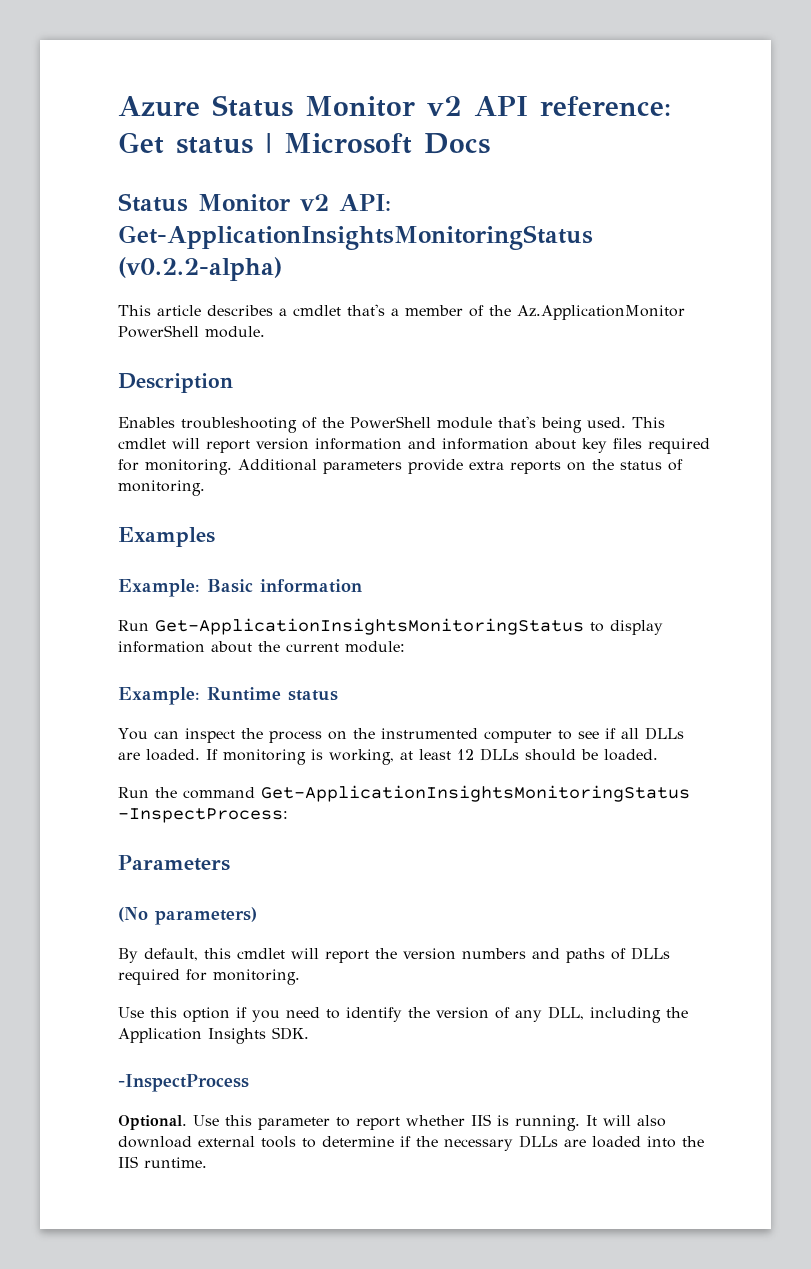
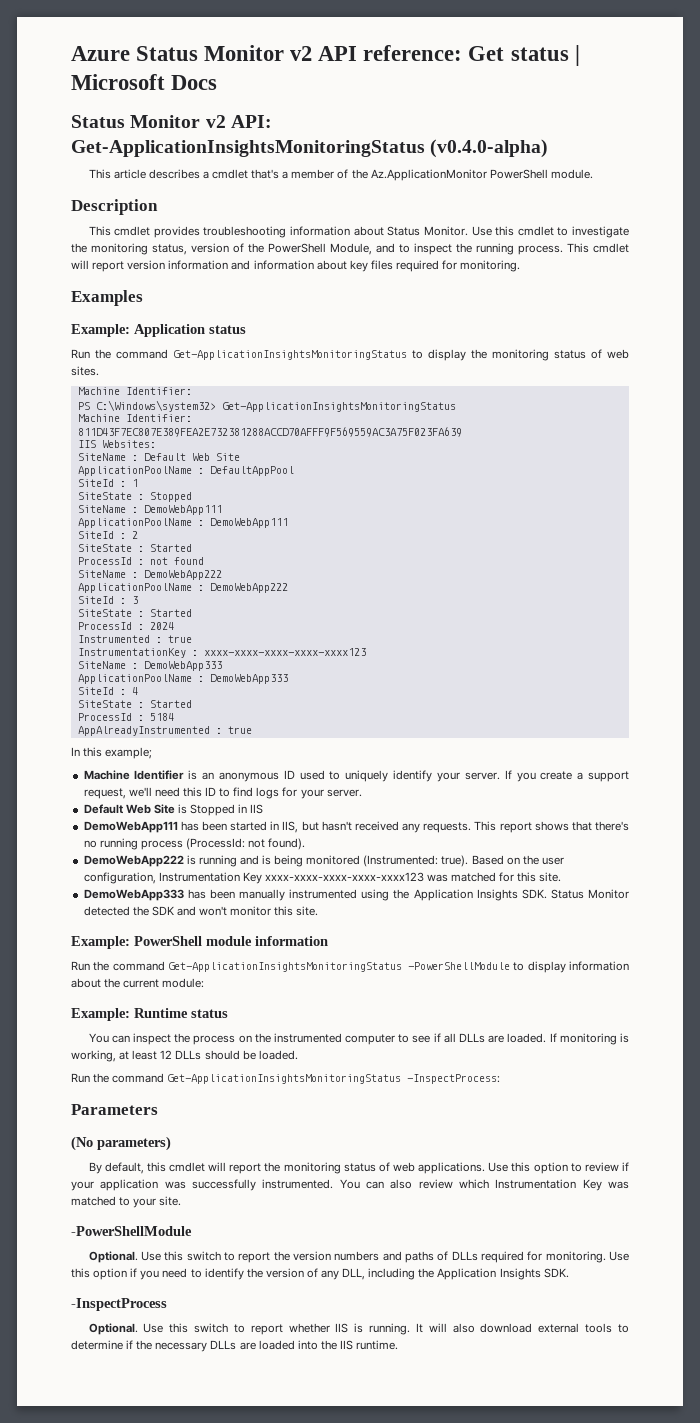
- Status Monitor v2 API: Get-ApplicationInsightsMonitoringStatus (v0.2.2-alpha)
+ Status Monitor v2 API: Get-ApplicationInsightsMonitoringStatus (v0.4.0-alpha)
- Enables troubleshooting of the PowerShell module that's being used.
+ This cmdlet provides troubleshooting information about Status Monitor. Use this cmdlet to investigate the monitoring status, version of the PowerShell Module, and to inspect the running process.
- This cmdlet will report version information and information about key files required for monitoring. Additional parameters provide extra reports on the status of monitoring.
+ This cmdlet will report version information and information about key files required for monitoring.
  Examples
- Example: Basic information
- Run Get-ApplicationInsightsMonitoringStatus to display information about the current module:
+ Example: Application status
+ Run the command Get-ApplicationInsightsMonitoringStatus to display the monitoring status of web sites.
+ Machine Identifier:
+ PS C:\Windows\system32> Get-ApplicationInsightsMonitoringStatus
+ Machine Identifier:
+ 811D43F7EC807E389FEA2E732381288ACCD70AFFF9F569559AC3A75F023FA639
+ IIS Websites:
+ SiteName : Default Web Site
+ ApplicationPoolName : DefaultAppPool
+ SiteId : 1
+ SiteState : Stopped
+ SiteName : DemoWebApp111
+ ApplicationPoolName : DemoWebApp111
+ SiteId : 2
+ SiteState : Started
+ ProcessId : not found
+ SiteName : DemoWebApp222
+ ApplicationPoolName : DemoWebApp222
+ SiteId : 3
+ SiteState : Started
+ ProcessId : 2024
+ Instrumented : true
+ InstrumentationKey : xxxx-xxxx-xxxx-xxxx-xxxx123
+ SiteName : DemoWebApp333
+ ApplicationPoolName : DemoWebApp333
+ SiteId : 4
+ SiteState : Started
+ ProcessId : 5184
+ AppAlreadyInstrumented : true
+ In this example;
+ Machine Identifier is an anonymous ID used to uniquely identify your server. If you create a support request, we'll need this ID to find logs for your server.
+ Default Web Site is Stopped in IIS
+ DemoWebApp111 has been started in IIS, but hasn't received any requests. This report shows that there's no running process (ProcessId: not found).
+ DemoWebApp222 is running and is being monitored (Instrumented: true). Based on the user configuration, Instrumentation Key xxxx-xxxx-xxxx-xxxx-xxxx123 was matched for this site.
+ DemoWebApp333 has been manually instrumented using the Application Insights SDK. Status Monitor detected the SDK and won't monitor this site.
+ Example: PowerShell module information
+ Run the command Get-ApplicationInsightsMonitoringStatus -PowerShellModule to display information about the current module:
- By default, this cmdlet will report the version numbers and paths of DLLs required for monitoring.
- Use this option if you need to identify the version of any DLL, including the Application Insights SDK.
+ By default, this cmdlet will report the monitoring status of web applications. Use this option to review if your application was successfully instrumented. You can also review which Instrumentation Key was matched to your site.
+ -PowerShellModule
+ Optional. Use this switch to report the version numbers and paths of DLLs required for monitoring. Use this option if you need to identify the version of any DLL, including the Application Insights SDK.
- Use this parameter to report whether IIS is running.
+ Use this switch to report whether IIS is running.

